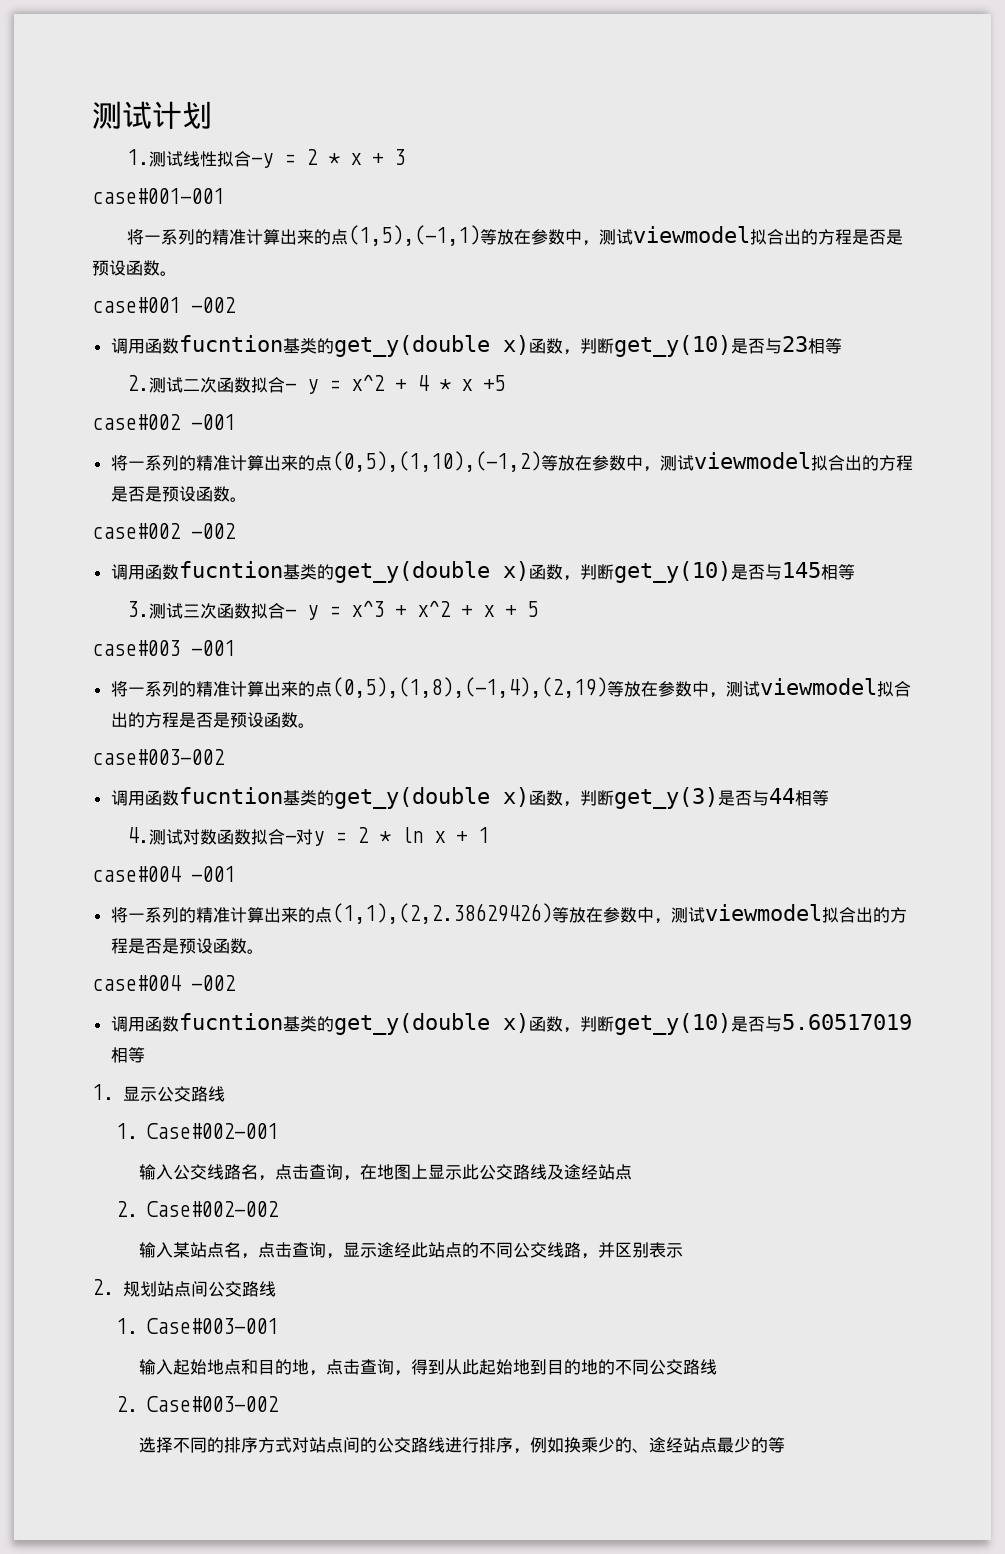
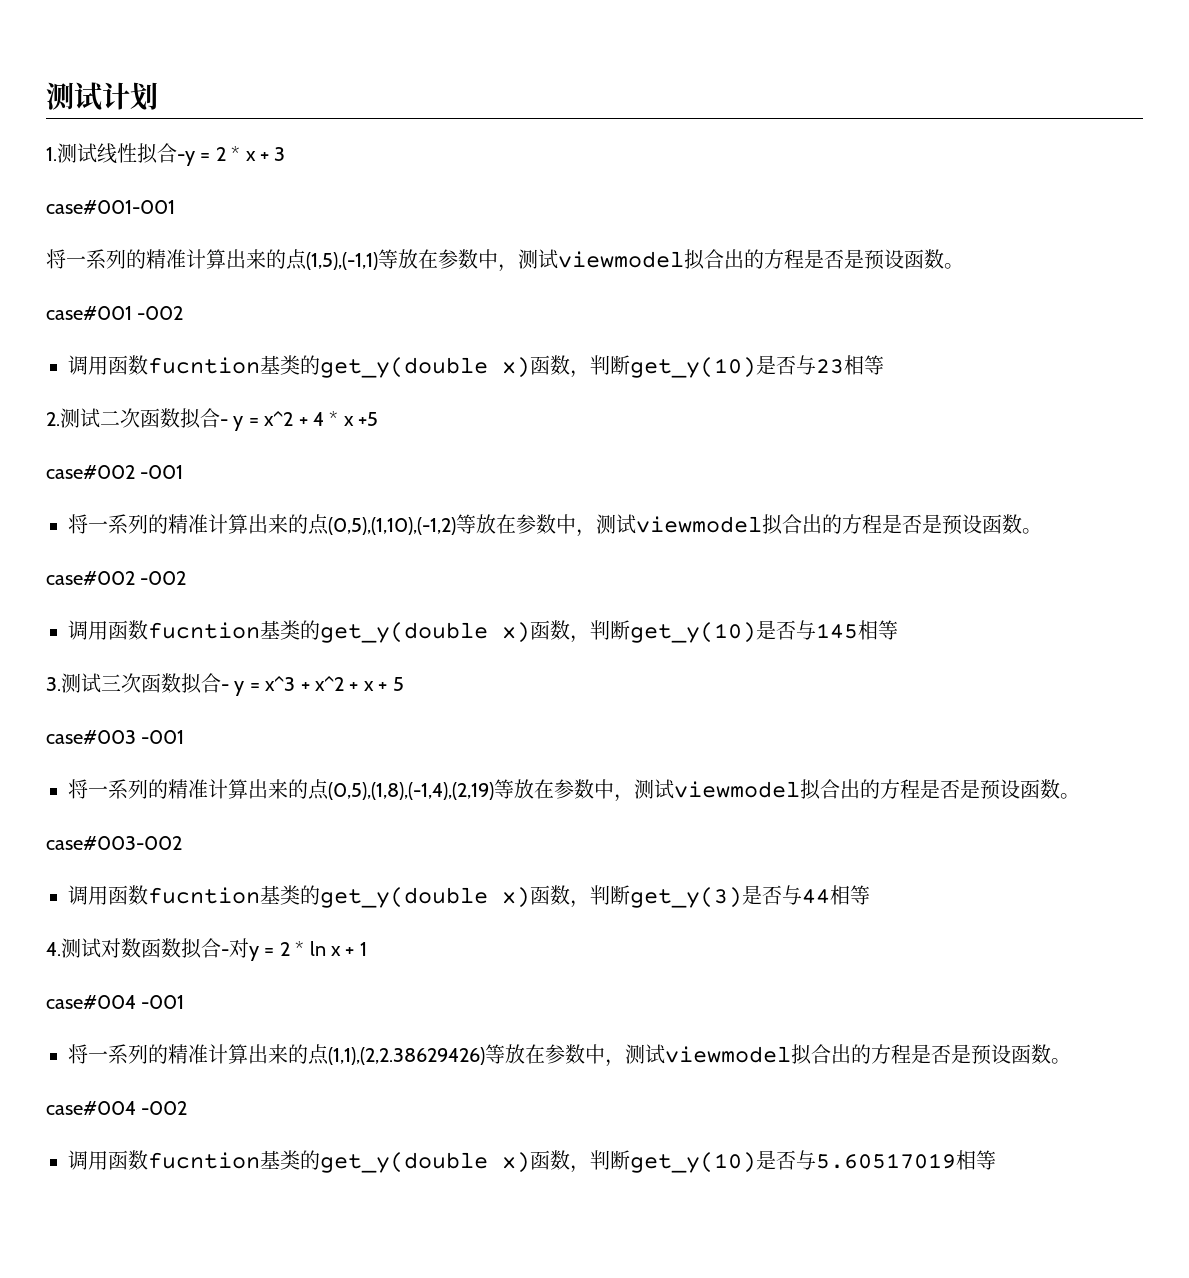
- 1.显示公交路线
- 1. Case#002-001
- 输入公交线路名，点击查询，在地图上显示此公交路线及途经站点
- 2. Case#002-002
- 输入某站点名，点击查询，显示途经此站点的不同公交线路，并区别表示
- 2.规划站点间公交路线
- 1. Case#003-001
- 输入起始地点和目的地，点击查询，得到从此起始地到目的地的不同公交路线
- 2. Case#003-002
- 选择不同的排序方式对站点间的公交路线进行排序，例如换乘少的、途经站点最少的等

